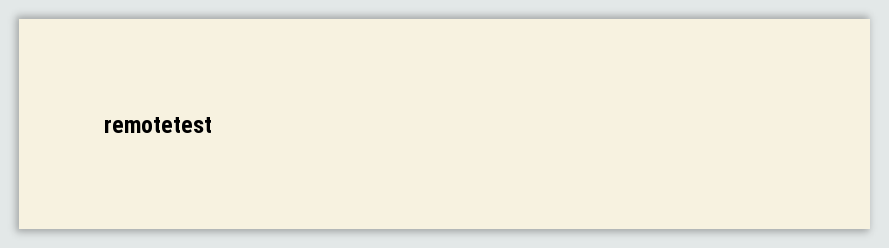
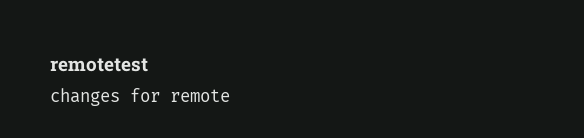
+ changes for remote

